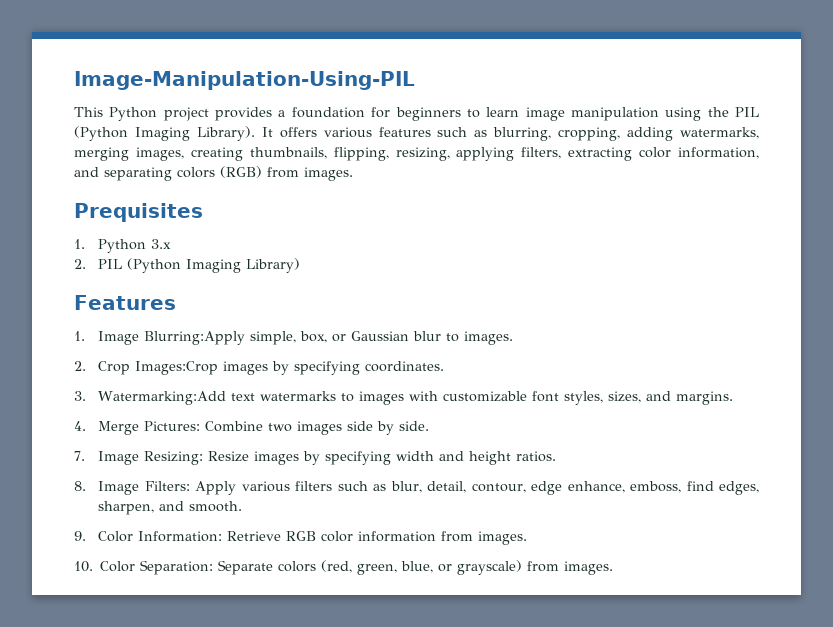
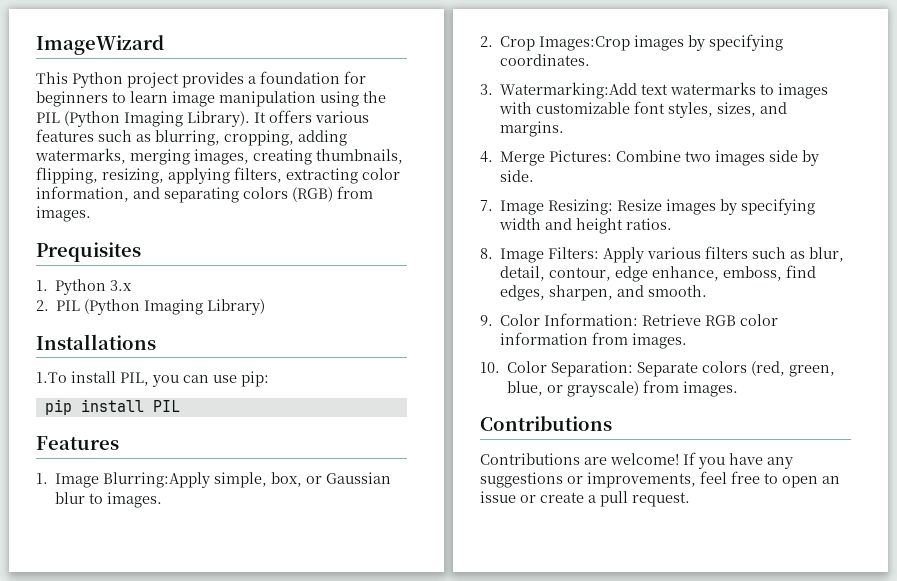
- Image-Manipulation-Using-PIL
+ ImageWizard
+ Installations
+ 1.To install PIL, you can use pip:
+ pip install PIL
  10. Color Separation: Separate colors (red, green, blue, or grayscale) from images.
+ Contributions
+ Contributions are welcome! If you have any suggestions or improvements, feel free to open an issue or create a pull request.

